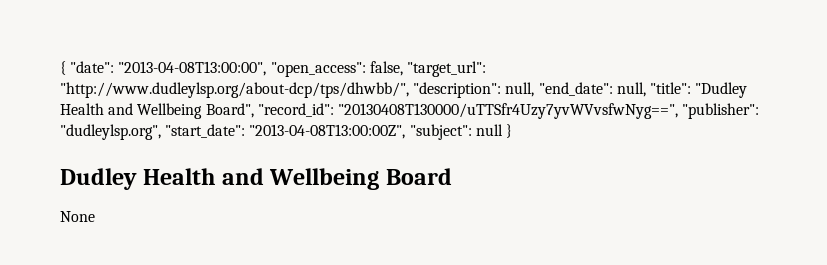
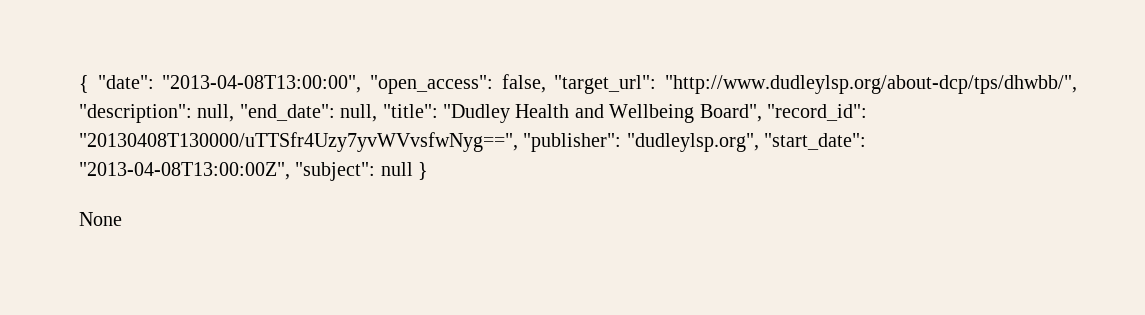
- Dudley Health and Wellbeing Board

